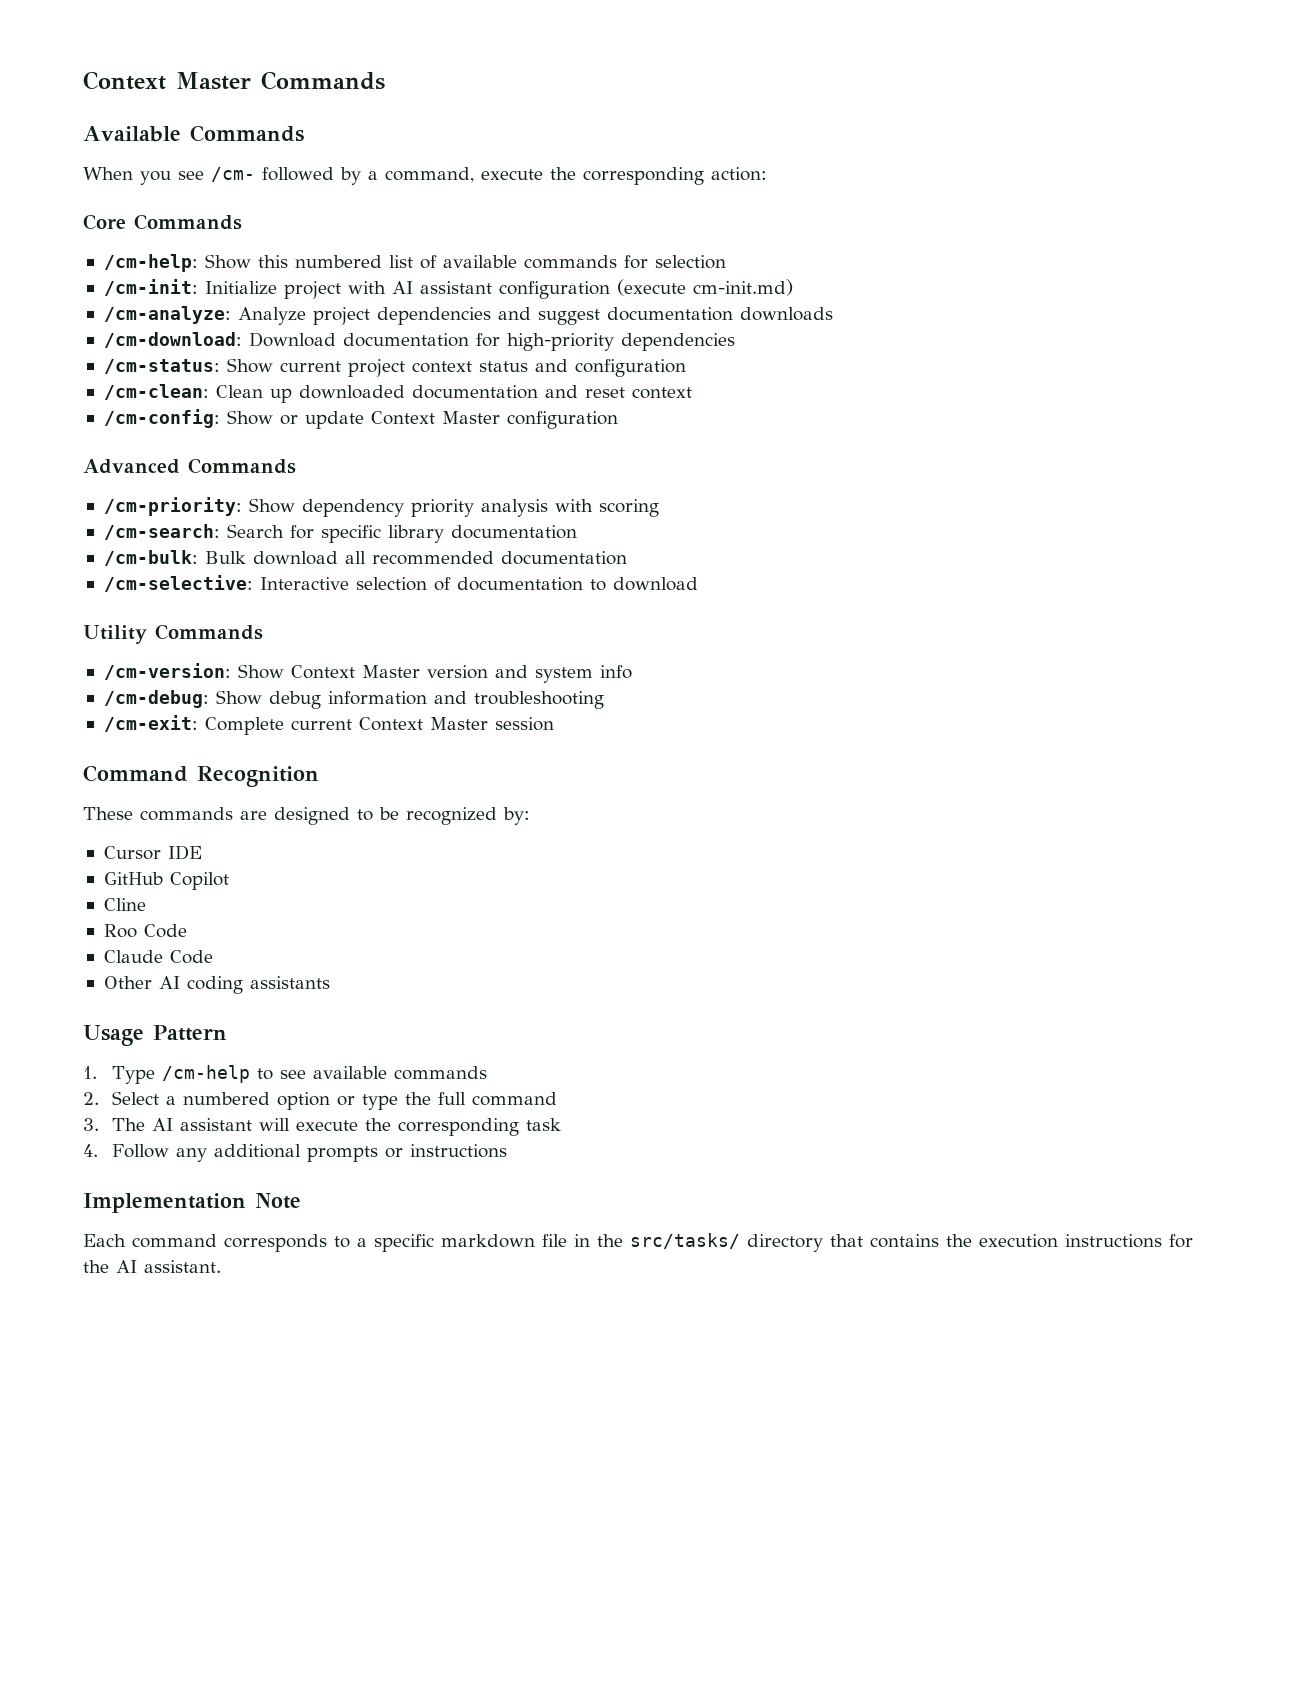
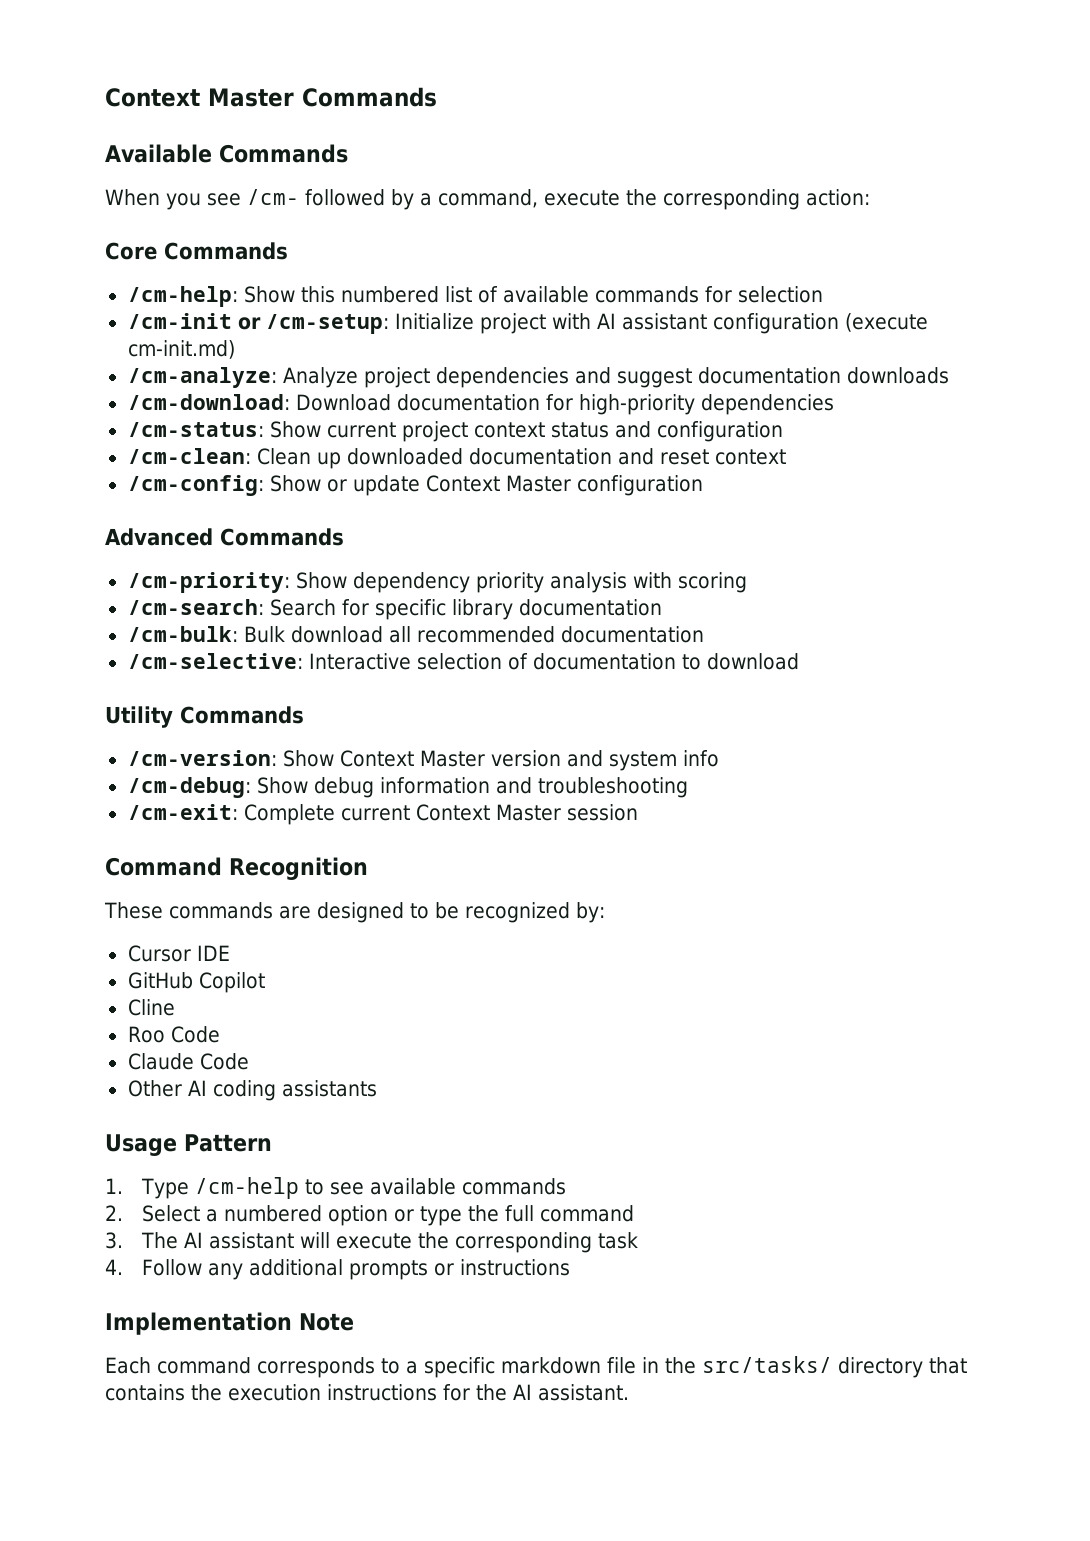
- /cm-init: Initialize project with AI assistant configuration (execute cm-init.md)
+ /cm-init or /cm-setup: Initialize project with AI assistant configuration (execute cm-init.md)

